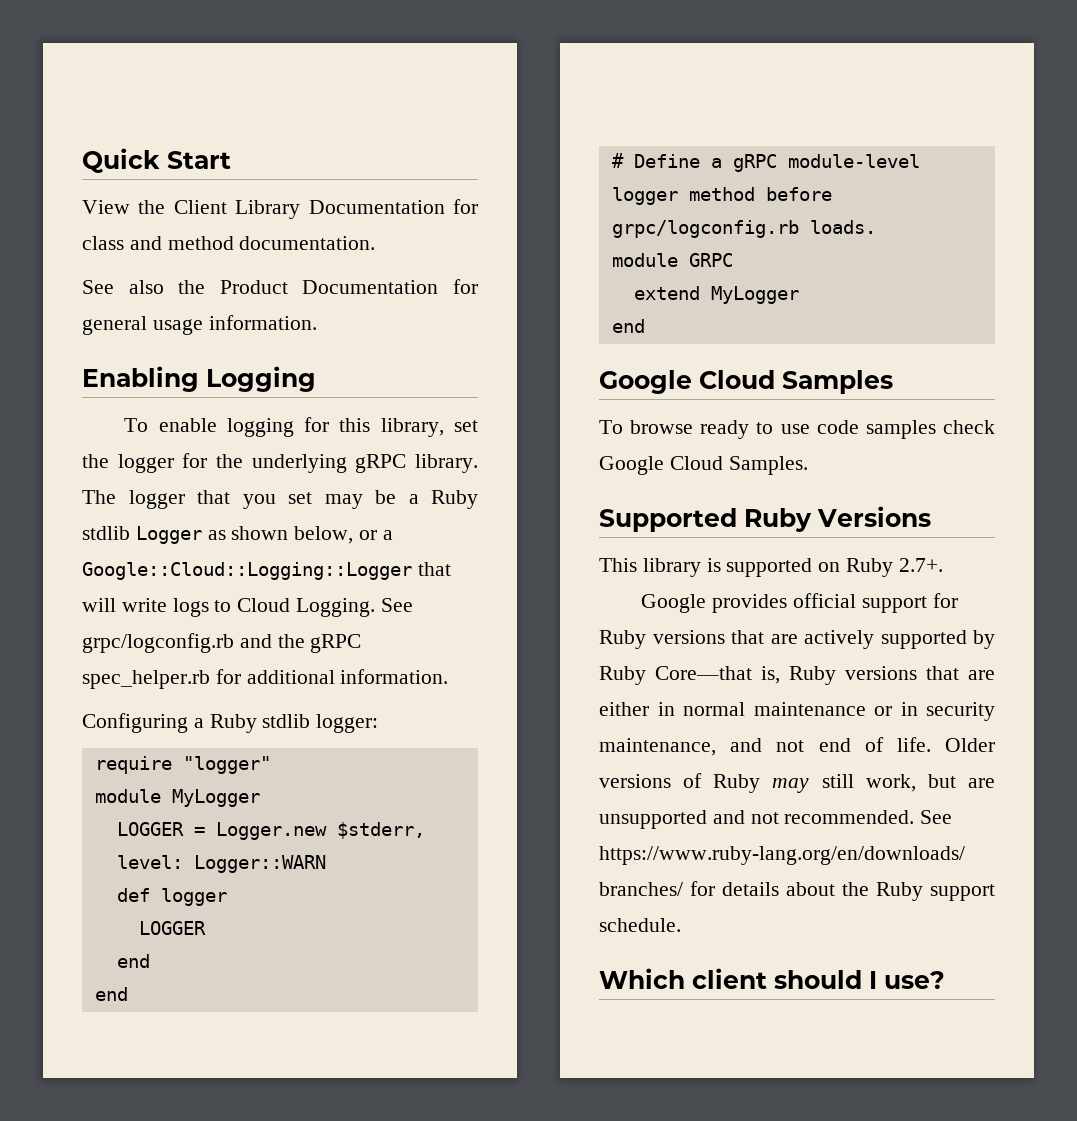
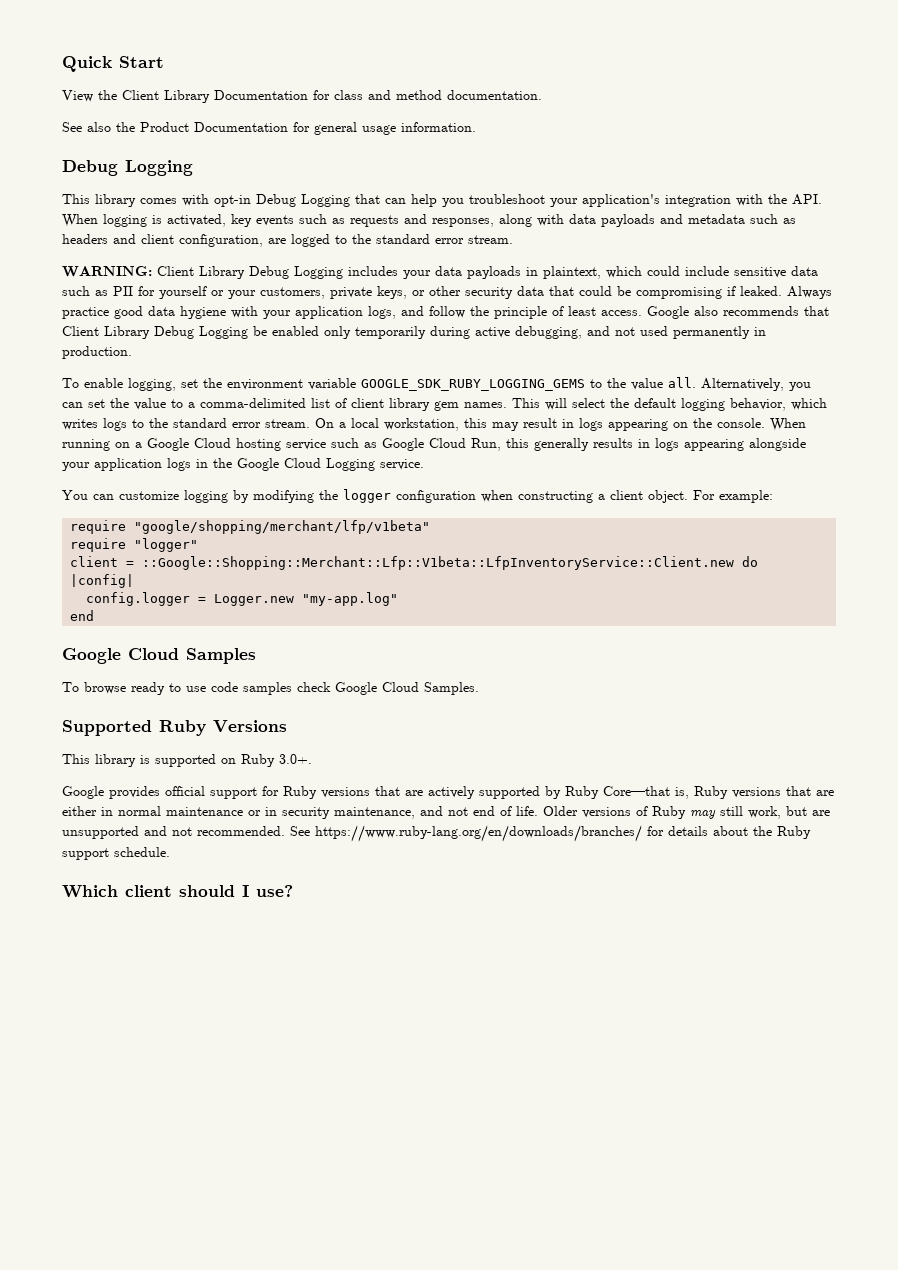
  See also the Product Documentation for general usage information.
- Enabling Logging
+ Debug Logging
- To enable logging for this library, set the logger for the underlying gRPC library. The logger that you set may be a Ruby stdlib Logger as shown below, or a Google::Cloud::Logging::Logger that will write logs to Cloud Logging. See grpc/logconfig.rb and the gRPC spec_helper.rb for additional information.
- Configuring a Ruby stdlib logger:
+ This library comes with opt-in Debug Logging that can help you troubleshoot your application's integration with the API. When logging is activated, key events such as requests and responses, along with data payloads and metadata such as headers and client configuration, are logged to the standard error stream.
+ WARNING: Client Library Debug Logging includes your data payloads in plaintext, which could include sensitive data such as PII for yourself or your customers, private keys, or other security data that could be compromising if leaked. Always practice good data hygiene with your application logs, and follow the principle of least access. Google also recommends that Client Library Debug Logging be enabled only temporarily during active debugging, and not used permanently in production.
+ To enable logging, set the environment variable GOOGLE_SDK_RUBY_LOGGING_GEMS to the value all. Alternatively, you can set the value to a comma-delimited list of client library gem names. This will select the default logging behavior, which writes logs to the standard error stream. On a local workstation, this may result in logs appearing on the console. When running on a Google Cloud hosting service such as Google Cloud Run, this generally results in logs appearing alongside your application logs in the Google Cloud Logging service.
+ You can customize logging by modifying the logger configuration when constructing a client object. For example:
+ require "google/shopping/merchant/lfp/v1beta"
  require "logger"
- module MyLogger
- LOGGER = Logger.new $stderr, level: Logger::WARN
- def logger
- LOGGER
- end
- end
- # Define a gRPC module-level logger method before grpc/logconfig.rb loads.
- module GRPC
- extend MyLogger
+ client = ::Google::Shopping::Merchant::Lfp::V1beta::LfpInventoryService::Client.new do |config|
+ config.logger = Logger.new "my-app.log"
- This library is supported on Ruby 2.7+.
+ This library is supported on Ruby 3.0+.

